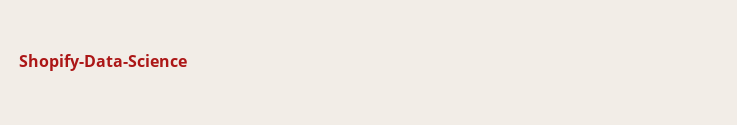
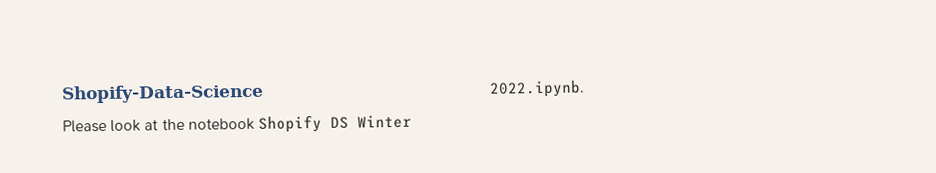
+ Please look at the notebook Shopify DS Winter 2022.ipynb.

